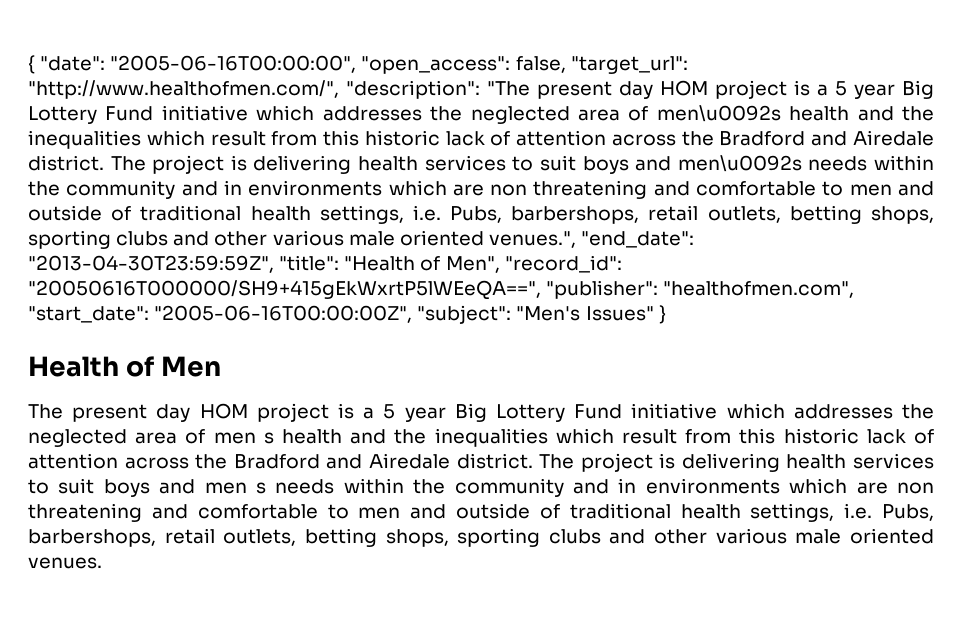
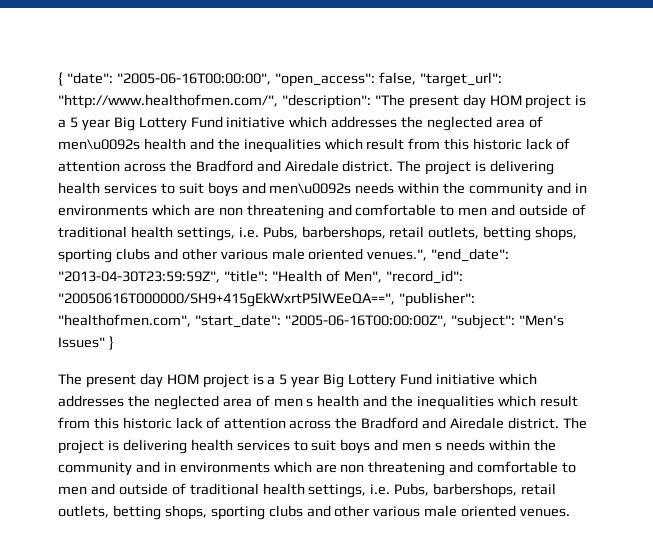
- Health of Men

